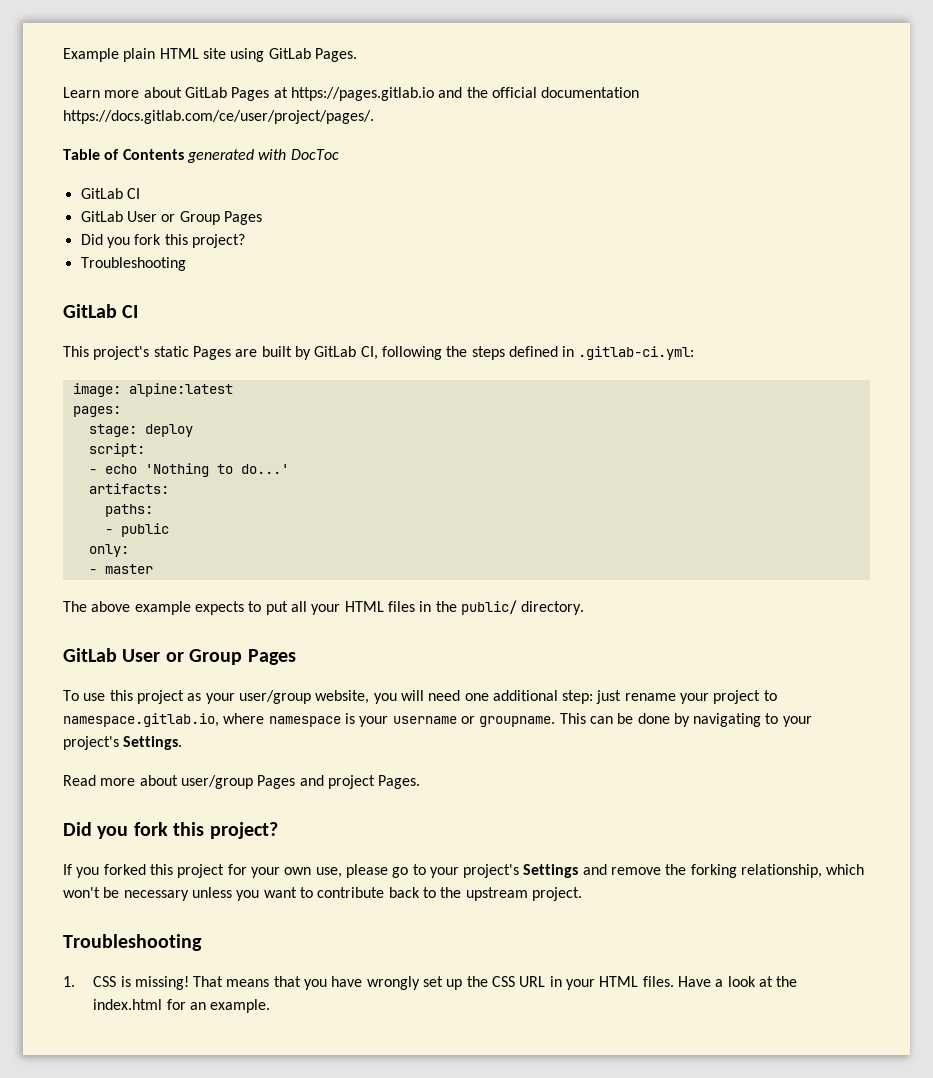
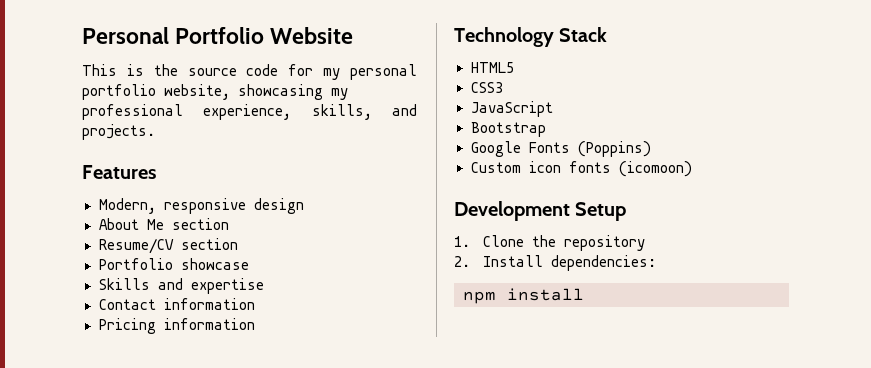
- Example plain HTML site using GitLab Pages.
- Learn more about GitLab Pages at https://pages.gitlab.io and the official documentation https://docs.gitlab.com/ce/user/project/pages/.
- Table of Contents generated with DocToc
- GitLab CI
- GitLab User or Group Pages
- Did you fork this project?
- Troubleshooting
- GitLab CI
- This project's static Pages are built by GitLab CI, following the steps defined in .gitlab-ci.yml:
- image: alpine:latest
- pages:
- stage: deploy
- script:
- - echo 'Nothing to do...'
- artifacts:
- paths:
- - public
- only:
- - master
- The above example expects to put all your HTML files in the public/ directory.
- GitLab User or Group Pages
- To use this project as your user/group website, you will need one additional step: just rename your project to namespace.gitlab.io, where namespace is your username or groupname. This can be done by navigating to your project's Settings.
- Read more about user/group Pages and project Pages.
- Did you fork this project?
- If you forked this project for your own use, please go to your project's Settings and remove the forking relationship, which won't be necessary unless you want to contribute back to the upstream project.
- Troubleshooting
- 1. CSS is missing! That means that you have wrongly set up the CSS URL in your HTML files. Have a look at the index.html for an example.
+ Personal Portfolio Website
+ This is the source code for my personal portfolio website, showcasing my professional experience, skills, and projects.
+ Features
+ Modern, responsive design
+ About Me section
+ Resume/CV section
+ Portfolio showcase
+ Skills and expertise
+ Contact information
+ Pricing information
+ Technology Stack
+ HTML5
+ CSS3
+ JavaScript
+ Bootstrap
+ Google Fonts (Poppins)
+ Custom icon fonts (icomoon)
+ Development Setup
+ 1. Clone the repository
+ 2. Install dependencies:
+ npm install

